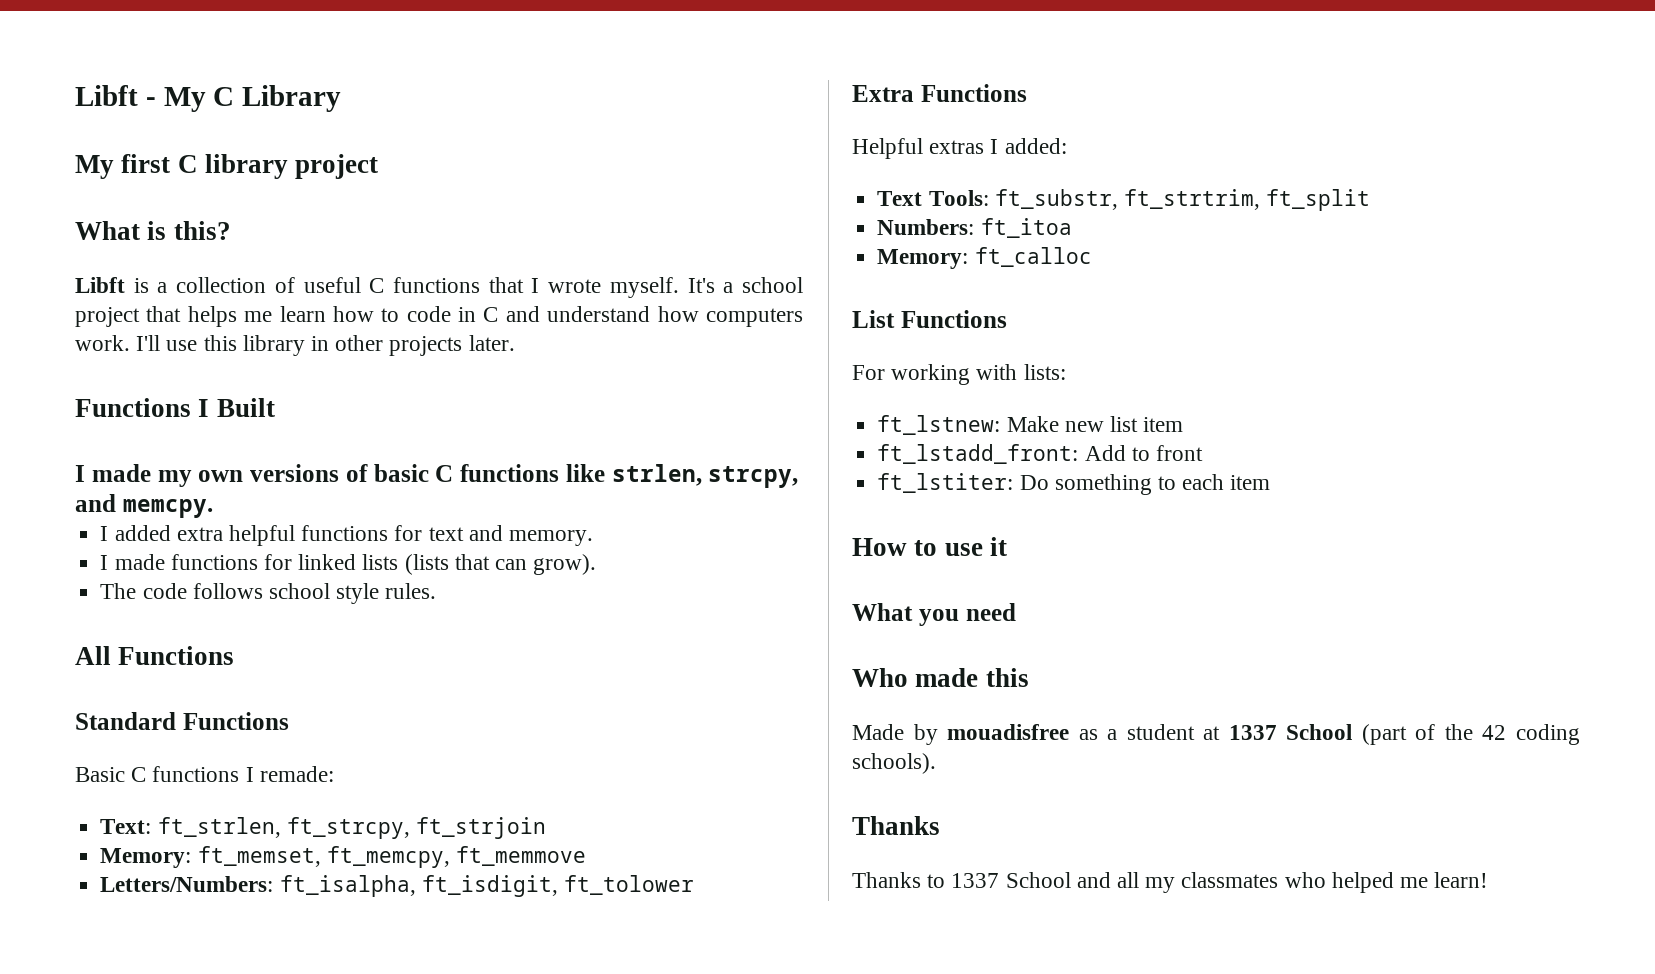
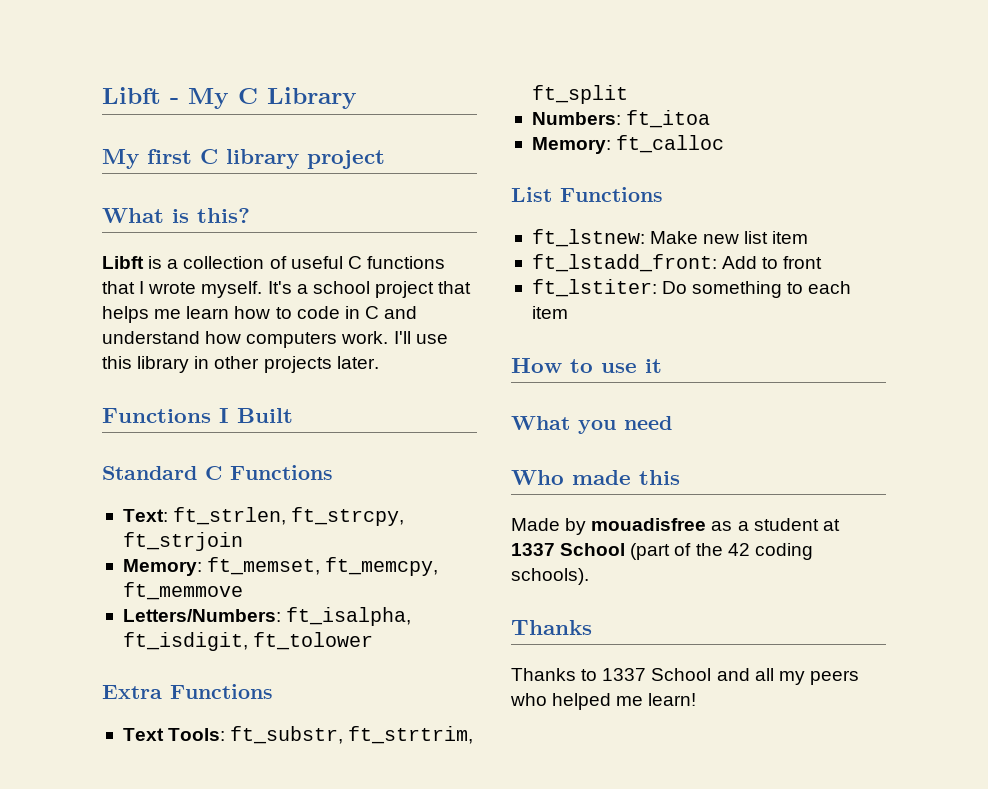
- I made my own versions of basic C functions like strlen, strcpy, and memcpy.
- I added extra helpful functions for text and memory.
- I made functions for linked lists (lists that can grow).
- The code follows school style rules.
- All Functions
- Standard Functions
- Basic C functions I remade:
+ Standard C Functions
- Helpful extras I added:
- For working with lists:
- Thanks to 1337 School and all my classmates who helped me learn!
+ Thanks to 1337 School and all my peers who helped me learn!

